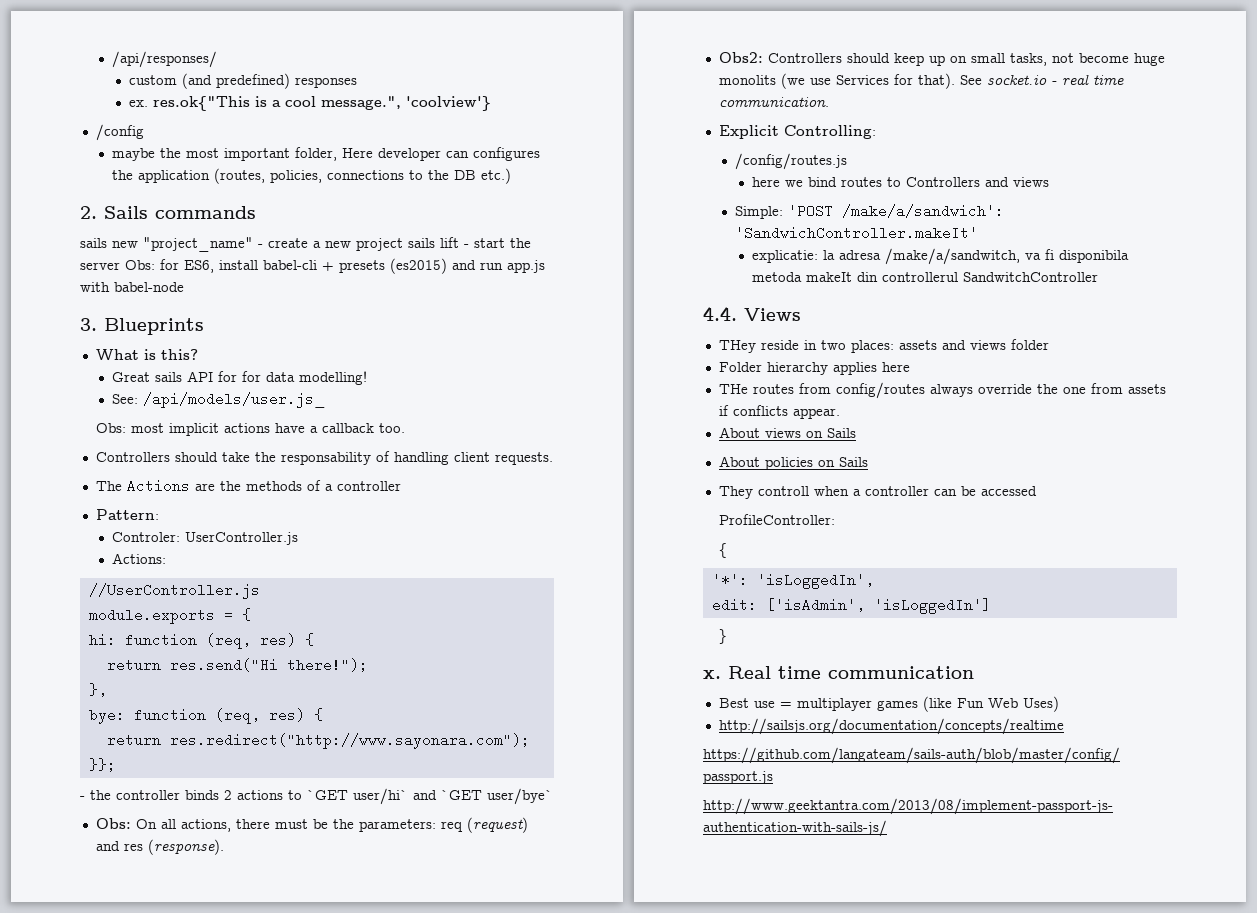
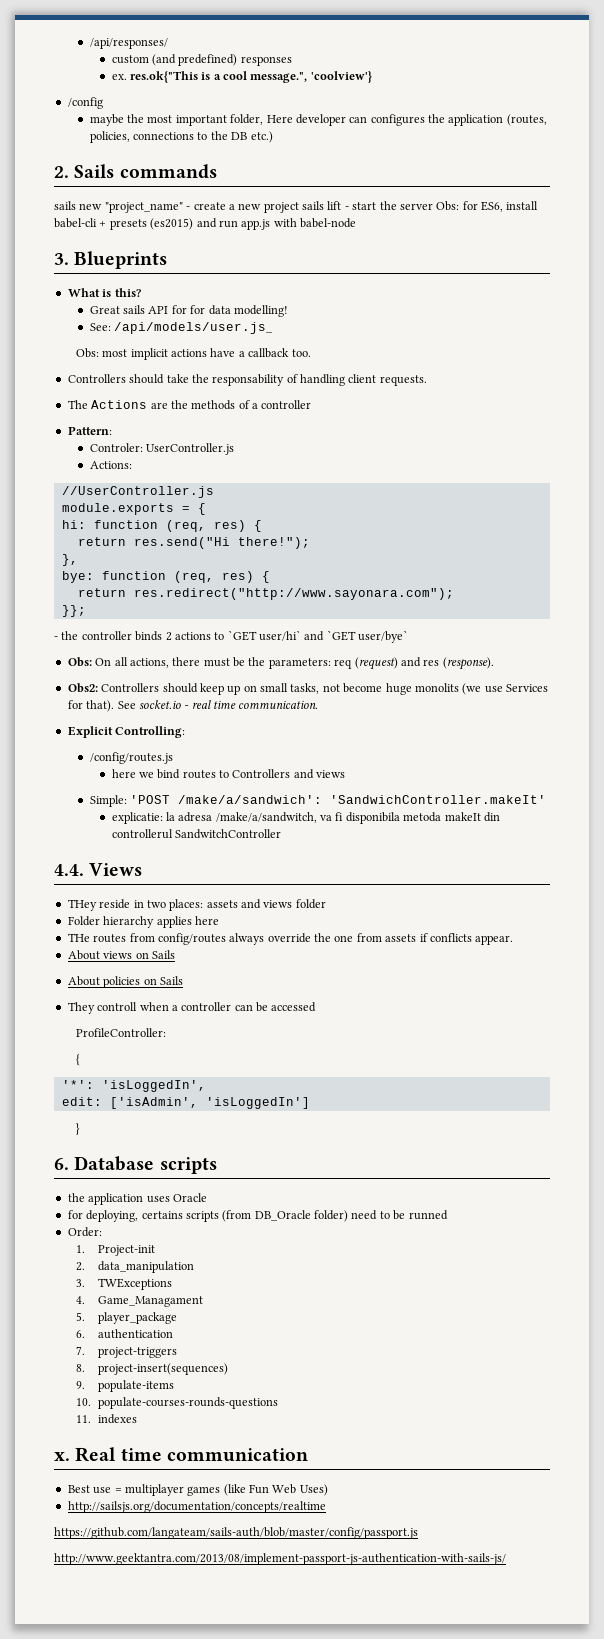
+ 6. Database scripts
+ the application uses Oracle
+ for deploying, certains scripts (from DB_Oracle folder) need to be runned
+ Order:
+ 1. Project-init
+ 2. data_manipulation
+ 3. TWExceptions
+ 4. Game_Managament
+ 5. player_package
+ 6. authentication
+ 7. project-triggers
+ 8. project-insert(sequences)
+ 9. populate-items
+ 10. populate-courses-rounds-questions
+ 11. indexes

